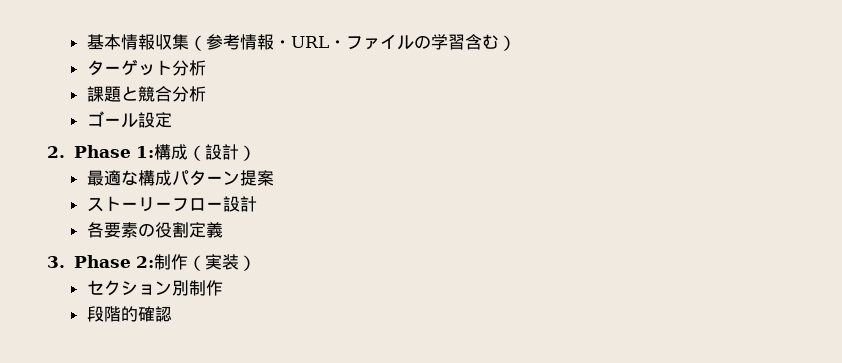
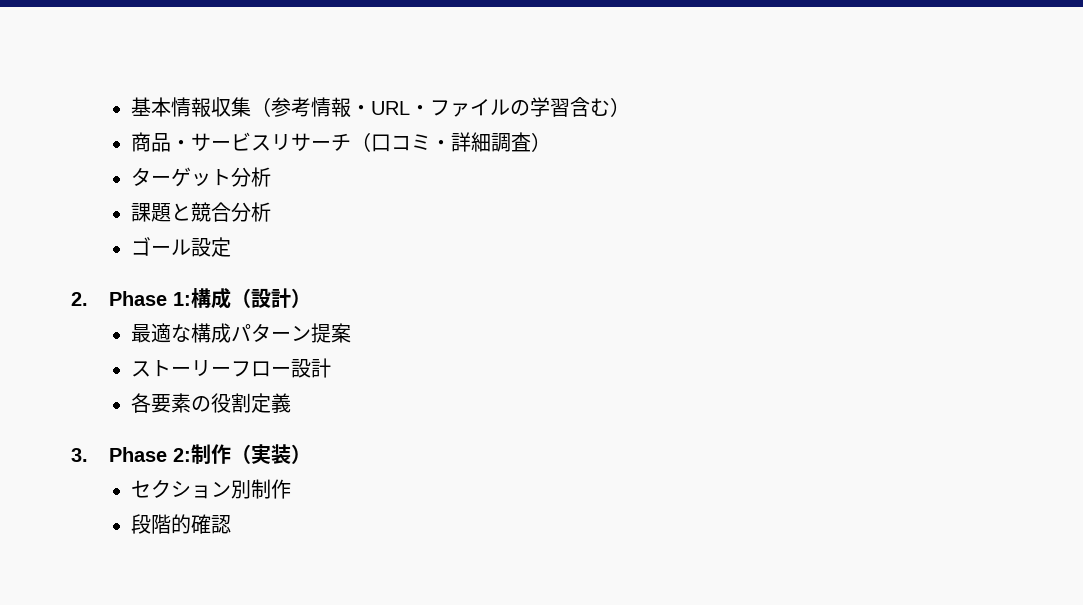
+ 商品・サービスリサーチ（口コミ・詳細調査）

